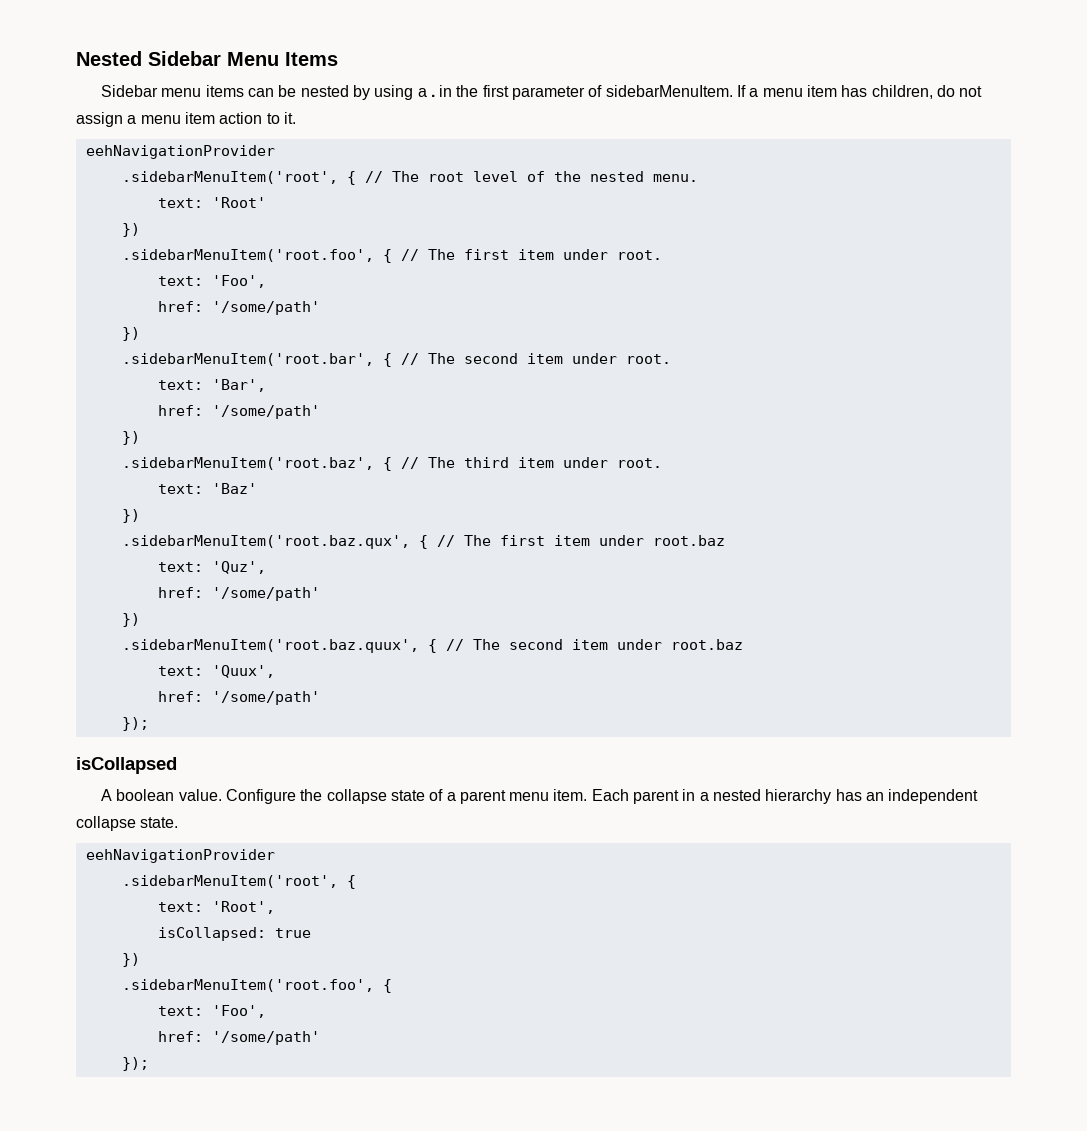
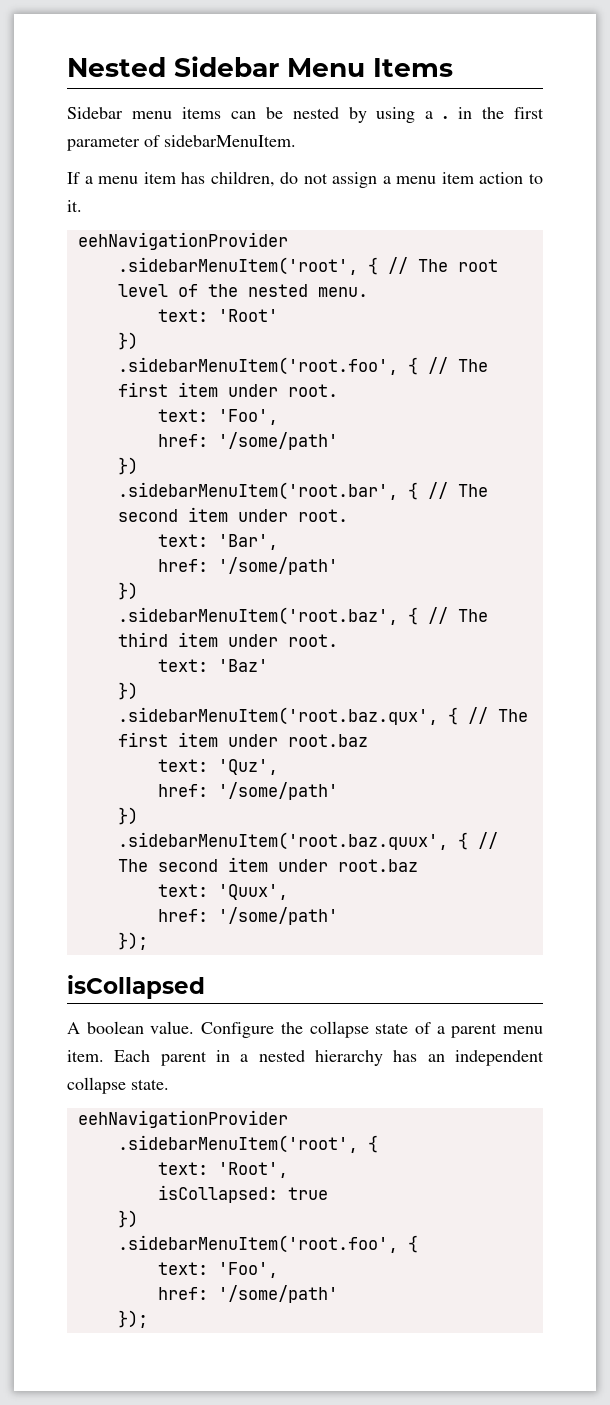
- Sidebar menu items can be nested by using a . in the first parameter of sidebarMenuItem. If a menu item has children, do not assign a menu item action to it.
+ Sidebar menu items can be nested by using a . in the first parameter of sidebarMenuItem.
+ If a menu item has children, do not assign a menu item action to it.

